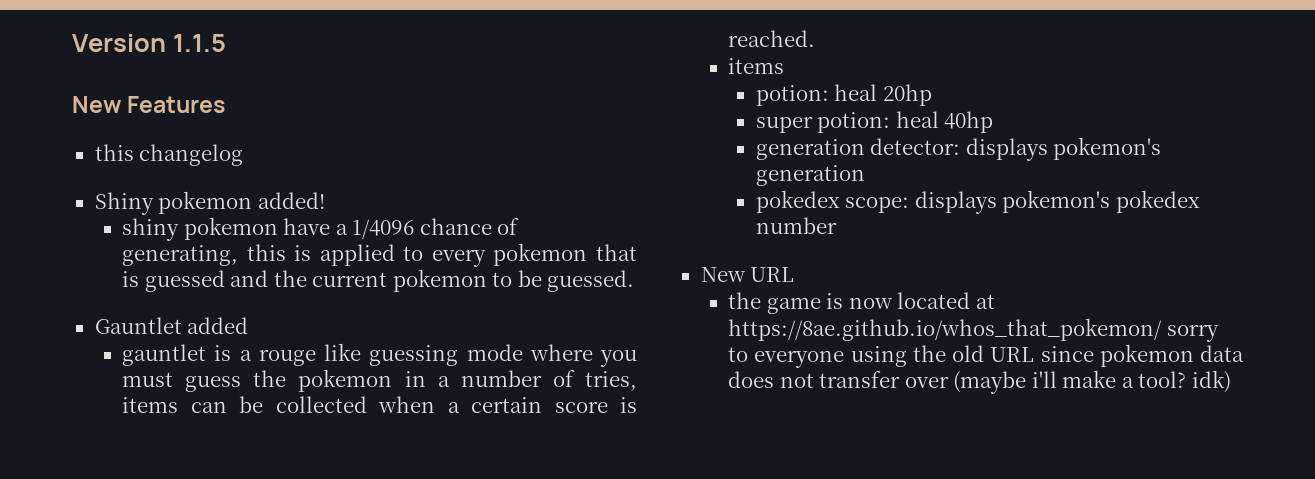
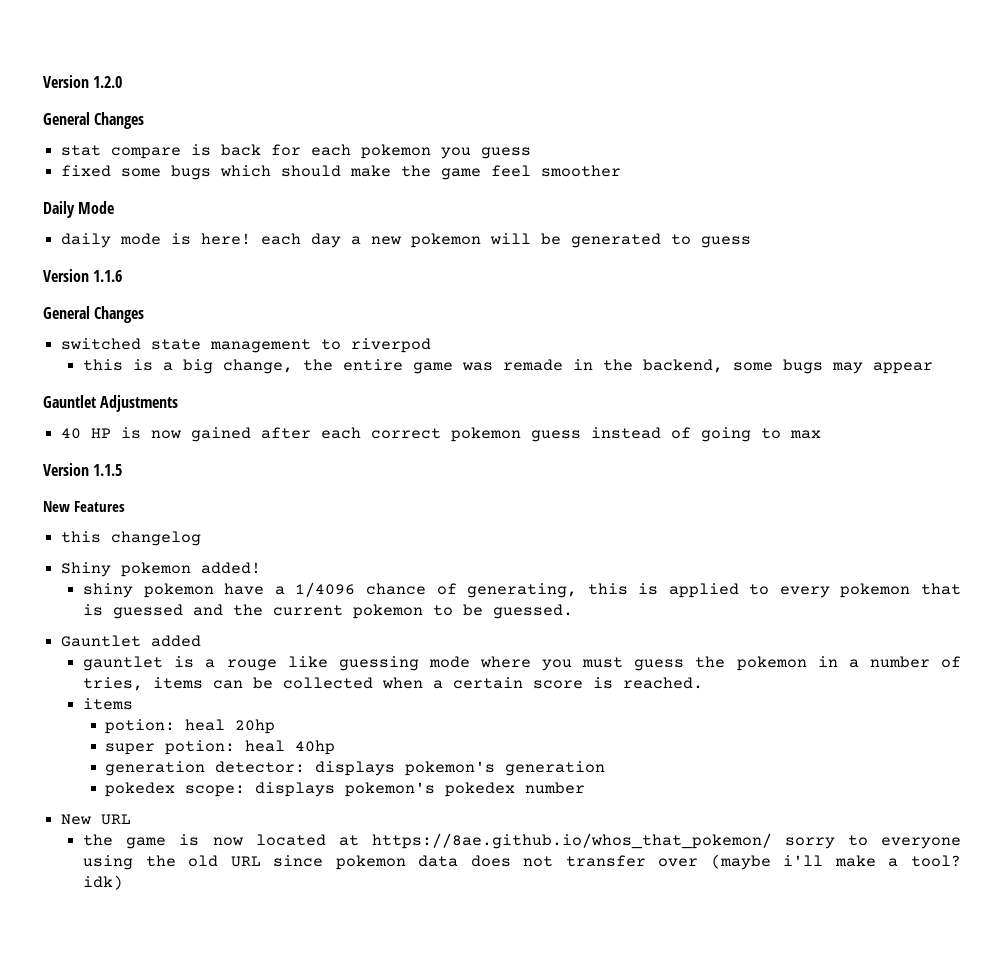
+ Version 1.2.0
+ General Changes
+ stat compare is back for each pokemon you guess
+ fixed some bugs which should make the game feel smoother
+ Daily Mode
+ daily mode is here! each day a new pokemon will be generated to guess
+ Version 1.1.6
+ General Changes
+ switched state management to riverpod
+ this is a big change, the entire game was remade in the backend, some bugs may appear
+ Gauntlet Adjustments
+ 40 HP is now gained after each correct pokemon guess instead of going to max

